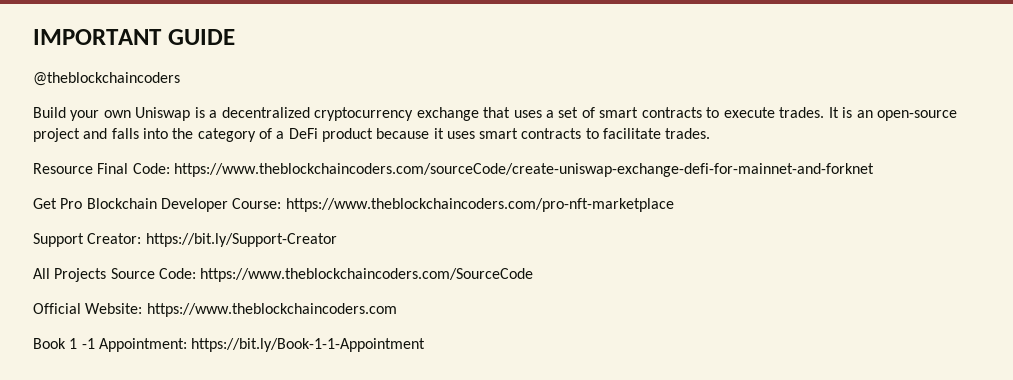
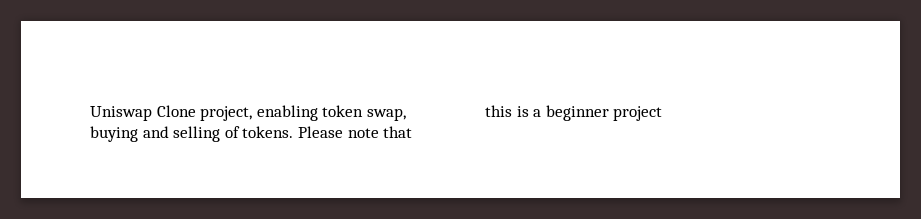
- IMPORTANT GUIDE
- @theblockchaincoders
- Build your own Uniswap is a decentralized cryptocurrency exchange that uses a set of smart contracts to execute trades. It is an open-source project and falls into the category of a DeFi product because it uses smart contracts to facilitate trades.
- Resource Final Code: https://www.theblockchaincoders.com/sourceCode/create-uniswap-exchange-defi-for-mainnet-and-forknet
- Get Pro Blockchain Developer Course: https://www.theblockchaincoders.com/pro-nft-marketplace
- Support Creator: https://bit.ly/Support-Creator
- All Projects Source Code: https://www.theblockchaincoders.com/SourceCode
- Official Website: https://www.theblockchaincoders.com
- Book 1 -1 Appointment: https://bit.ly/Book-1-1-Appointment
+ Uniswap Clone project, enabling token swap, buying and selling of tokens. Please note that this is a beginner project

